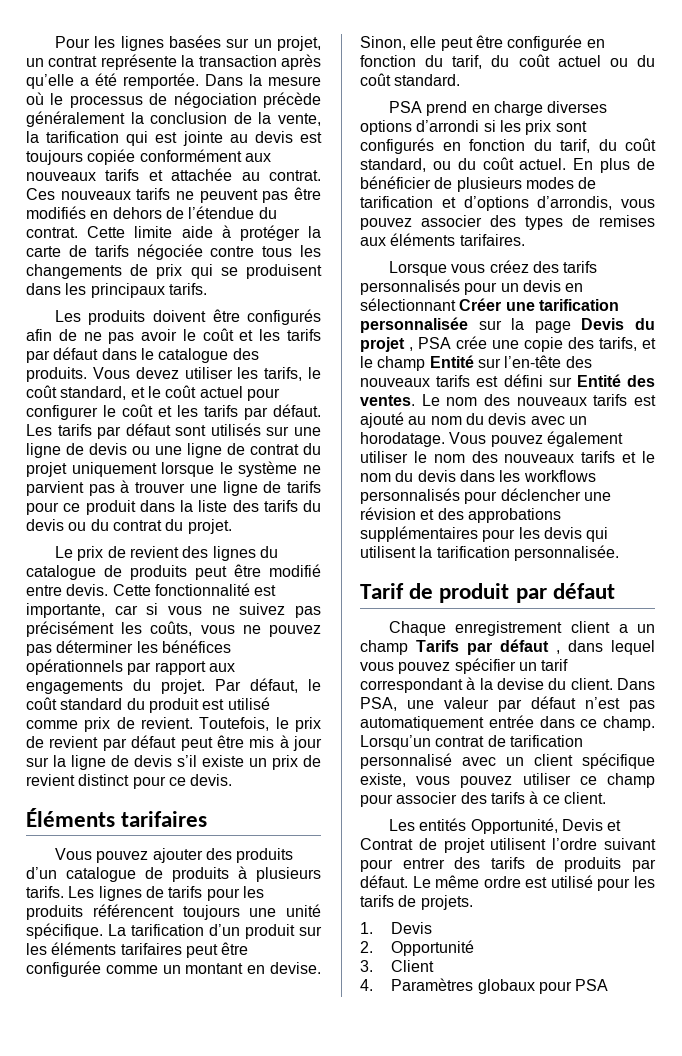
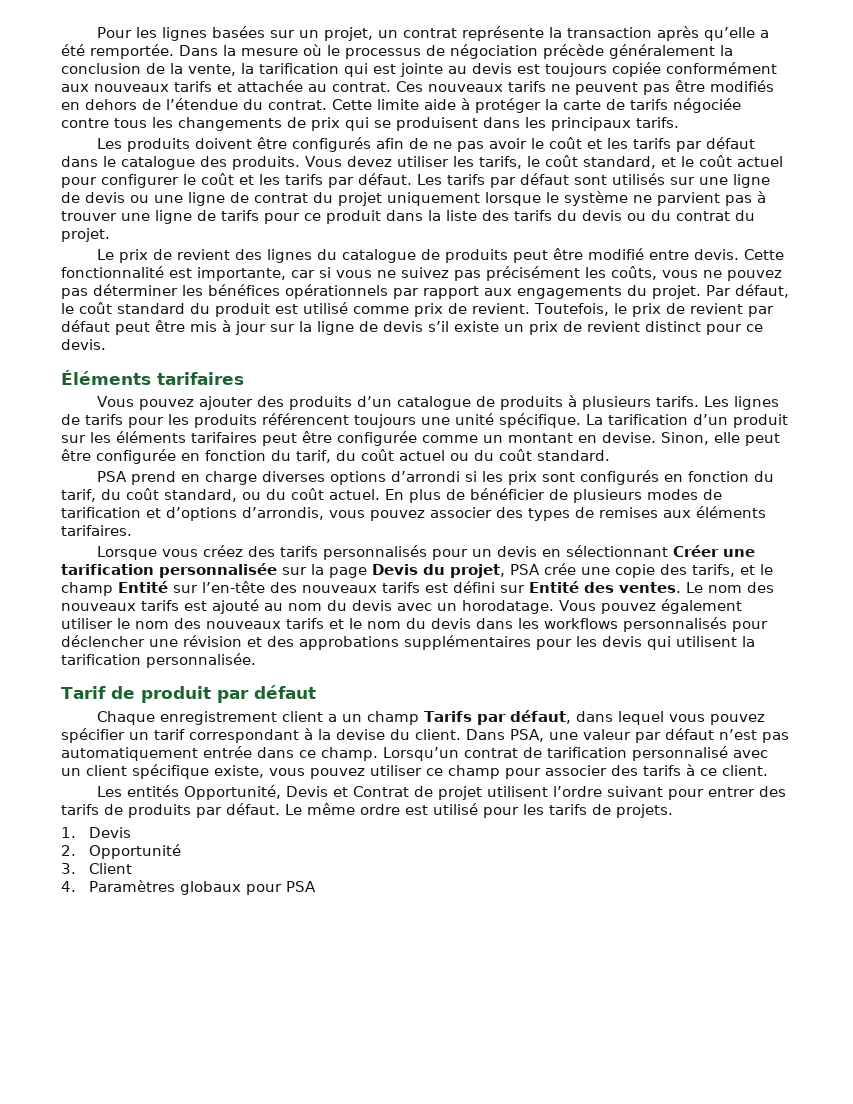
- Lorsque vous créez des tarifs personnalisés pour un devis en sélectionnant Créer une tarification personnalisée sur la page Devis du projet , PSA crée une copie des tarifs, et le champ Entité sur l’en-tête des nouveaux tarifs est défini sur Entité des ventes.
+ Lorsque vous créez des tarifs personnalisés pour un devis en sélectionnant Créer une tarification personnalisée sur la page Devis du projet, PSA crée une copie des tarifs, et le champ Entité sur l’en-tête des nouveaux tarifs est défini sur Entité des ventes.
- Chaque enregistrement client a un champ Tarifs par défaut , dans lequel vous pouvez spécifier un tarif correspondant à la devise du client.
+ Chaque enregistrement client a un champ Tarifs par défaut, dans lequel vous pouvez spécifier un tarif correspondant à la devise du client.

